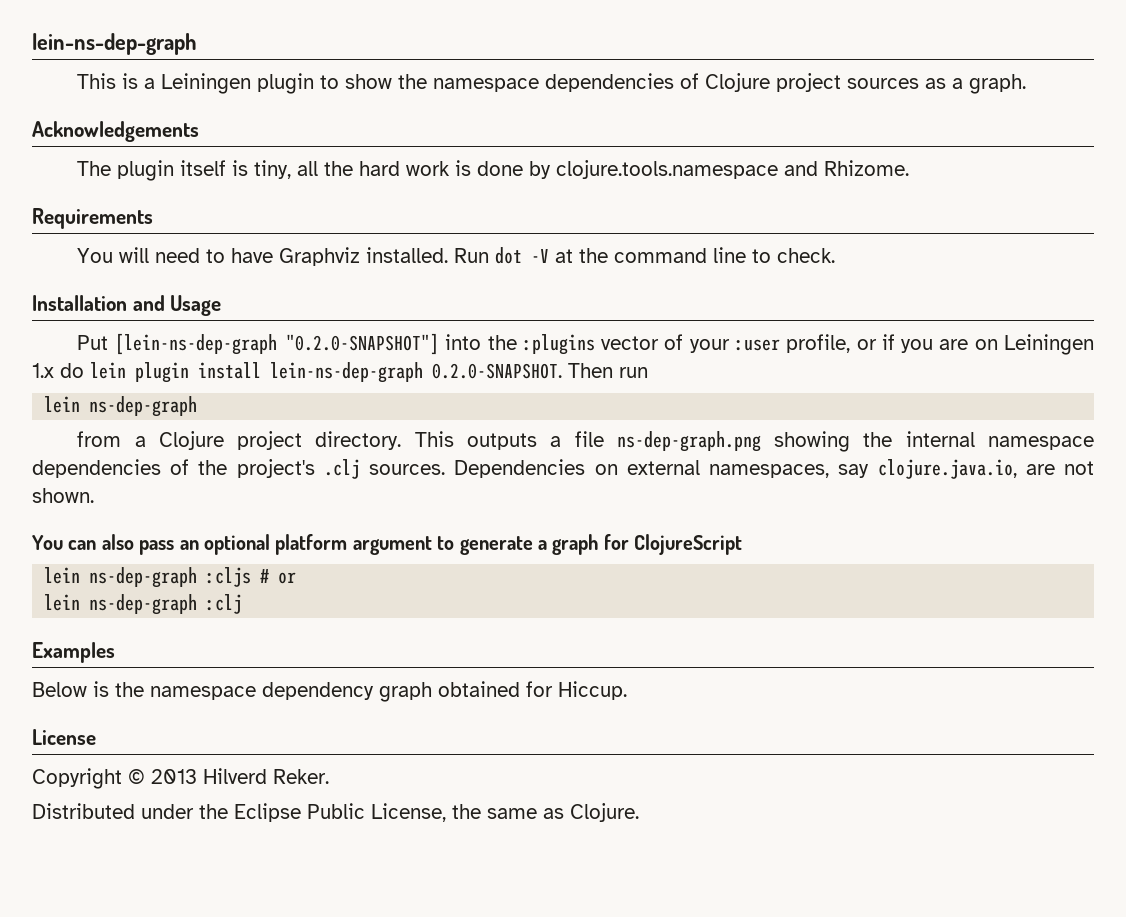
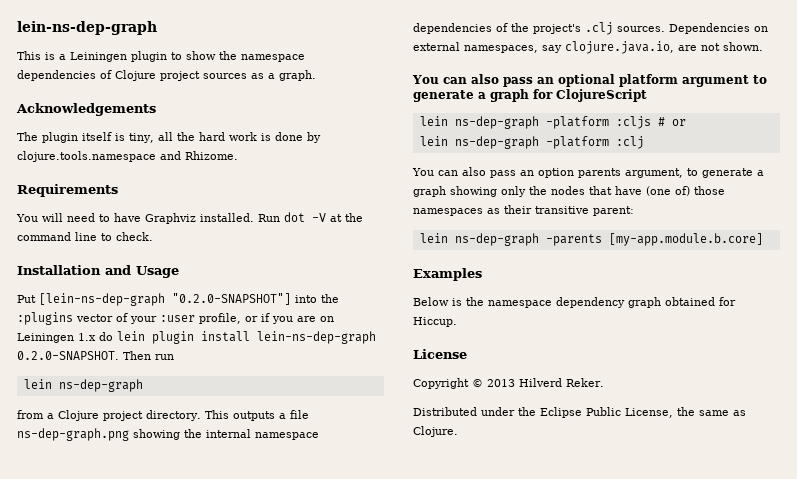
- lein ns-dep-graph :cljs # or
+ lein ns-dep-graph -platform :cljs # or
- lein ns-dep-graph :clj
+ lein ns-dep-graph -platform :clj
+ You can also pass an option parents argument, to generate a graph showing only the nodes that have (one of) those namespaces as their transitive parent:
+ lein ns-dep-graph -parents [my-app.module.b.core]

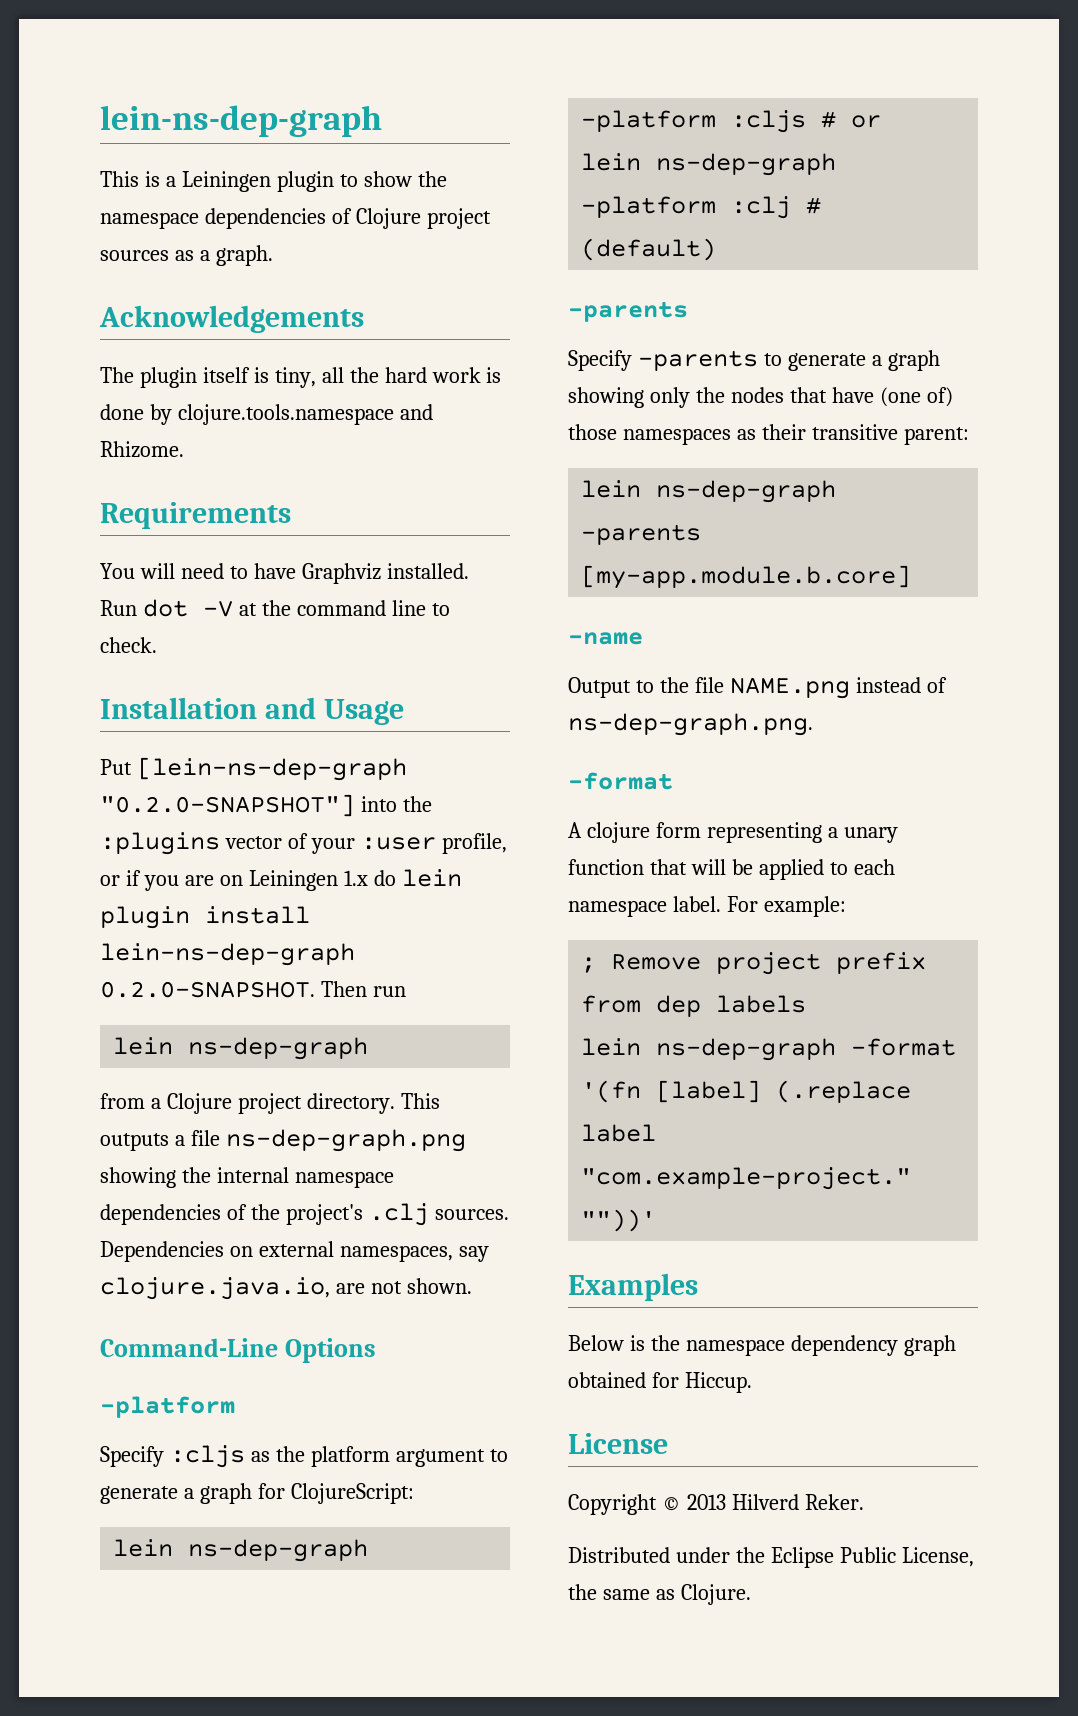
- You can also pass an optional platform argument to generate a graph for ClojureScript
+ Command-Line Options
+ -platform
+ Specify :cljs as the platform argument to generate a graph for ClojureScript:
- lein ns-dep-graph -platform :clj
- You can also pass an option parents argument, to generate a graph showing only the nodes that have (one of) those namespaces as their transitive parent:
+ lein ns-dep-graph -platform :clj # (default)
+ -parents
+ Specify -parents to generate a graph showing only the nodes that have (one of) those namespaces as their transitive parent:
+ -name
+ Output to the file NAME.png instead of ns-dep-graph.png.
+ -format
+ A clojure form representing a unary function that will be applied to each namespace label. For example:
+ ; Remove project prefix from dep labels
+ lein ns-dep-graph -format '(fn [label] (.replace label "com.example-project." ""))'

